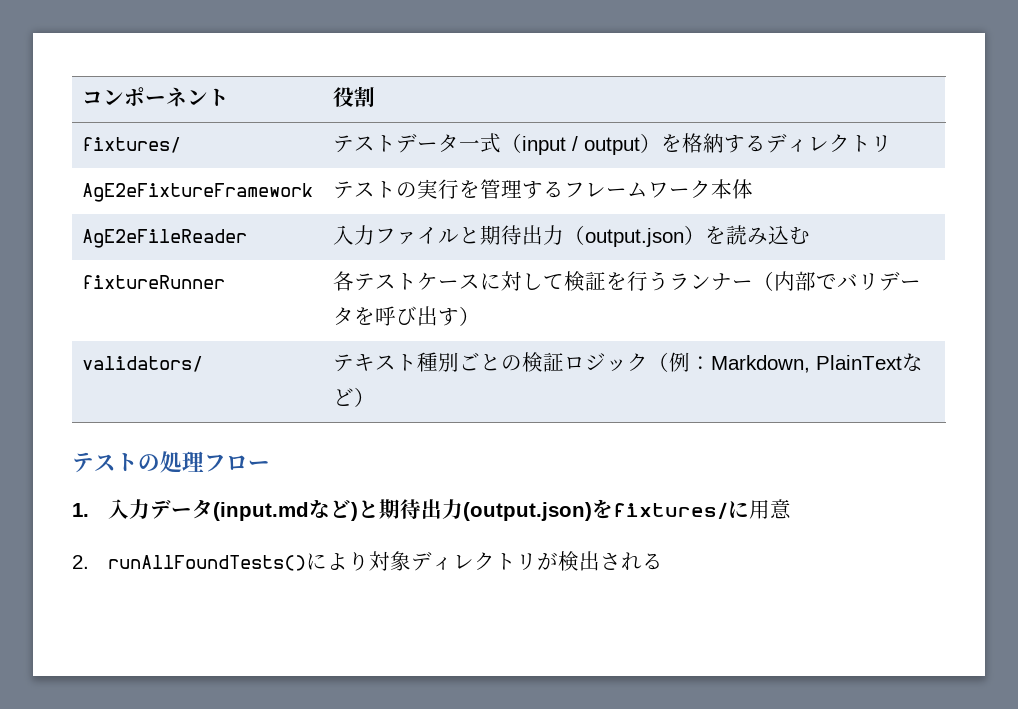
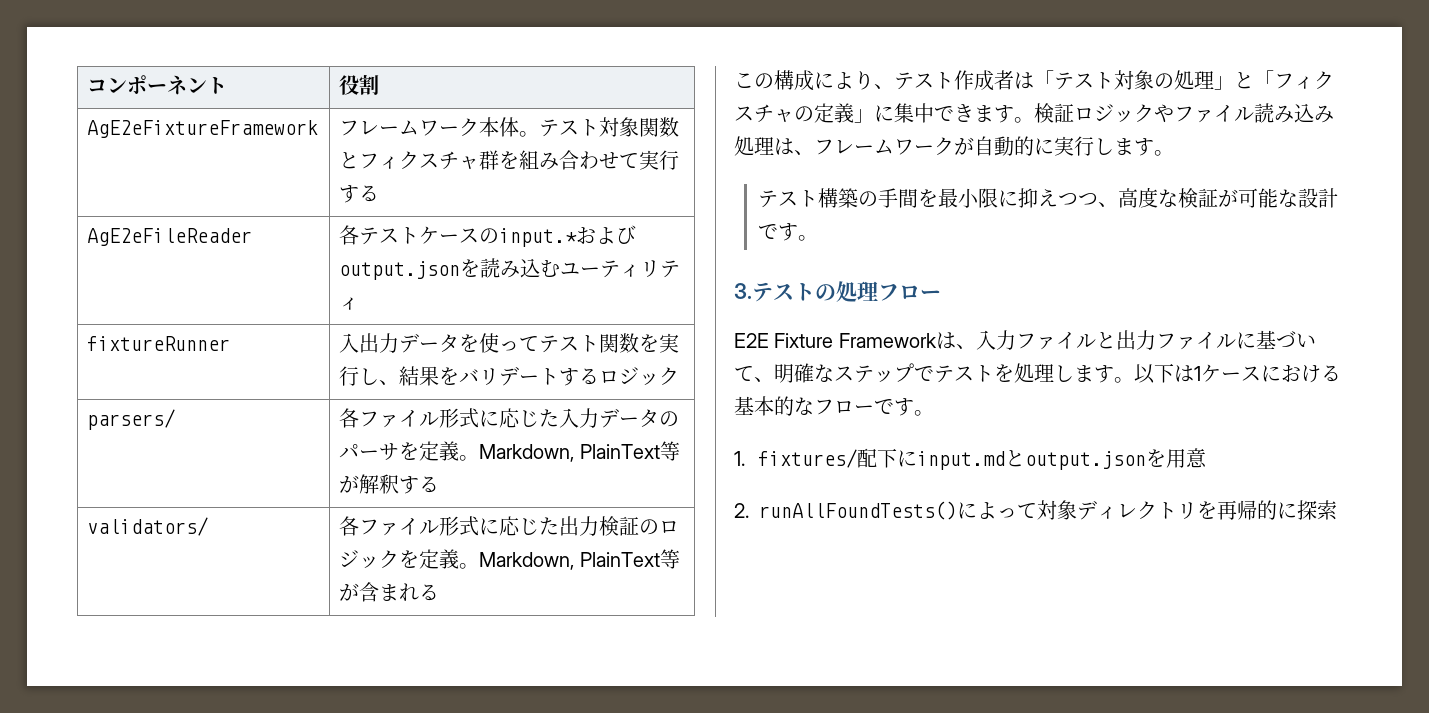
- fixtures/ | テストデータ一式（input / output）を格納するディレクトリ
- AgE2eFixtureFramework | テストの実行を管理するフレームワーク本体
- AgE2eFileReader | 入力ファイルと期待出力（output.json）を読み込む
- fixtureRunner | 各テストケースに対して検証を行うランナー（内部でバリデータを呼び出す）
- validators/ | テキスト種別ごとの検証ロジック（例：Markdown, PlainTextなど）
- テストの処理フロー
+ AgE2eFixtureFramework | フレームワーク本体。テスト対象関数とフィクスチャ群を組み合わせて実行する
+ AgE2eFileReader | 各テストケースのinput.*およびoutput.jsonを読み込むユーティリティ
+ fixtureRunner | 入出力データを使ってテスト関数を実行し、結果をバリデートするロジック
+ parsers/ | 各ファイル形式に応じた入力データのパーサを定義。Markdown, PlainText等が解釈する
+ validators/ | 各ファイル形式に応じた出力検証のロジックを定義。Markdown, PlainText等が含まれる
+ この構成により、テスト作成者は「テスト対象の処理」と「フィクスチャの定義」に集中できます。検証ロジックやファイル読み込み処理は、フレームワークが自動的に実行します。
+ テスト構築の手間を最小限に抑えつつ、高度な検証が可能な設計です。
+ 3.テストの処理フロー
- 1.入力データ(input.mdなど)と期待出力(output.json)をfixtures/に用意
+ E2E Fixture Frameworkは、入力ファイルと出力ファイルに基づいて、明確なステップでテストを処理します。以下は1ケースにおける基本的なフローです。
+ 1. fixtures/配下にinput.mdとoutput.jsonを用意
- 2. runAllFoundTests()により対象ディレクトリが検出される
+ 2. runAllFoundTests()によって対象ディレクトリを再帰的に探索

